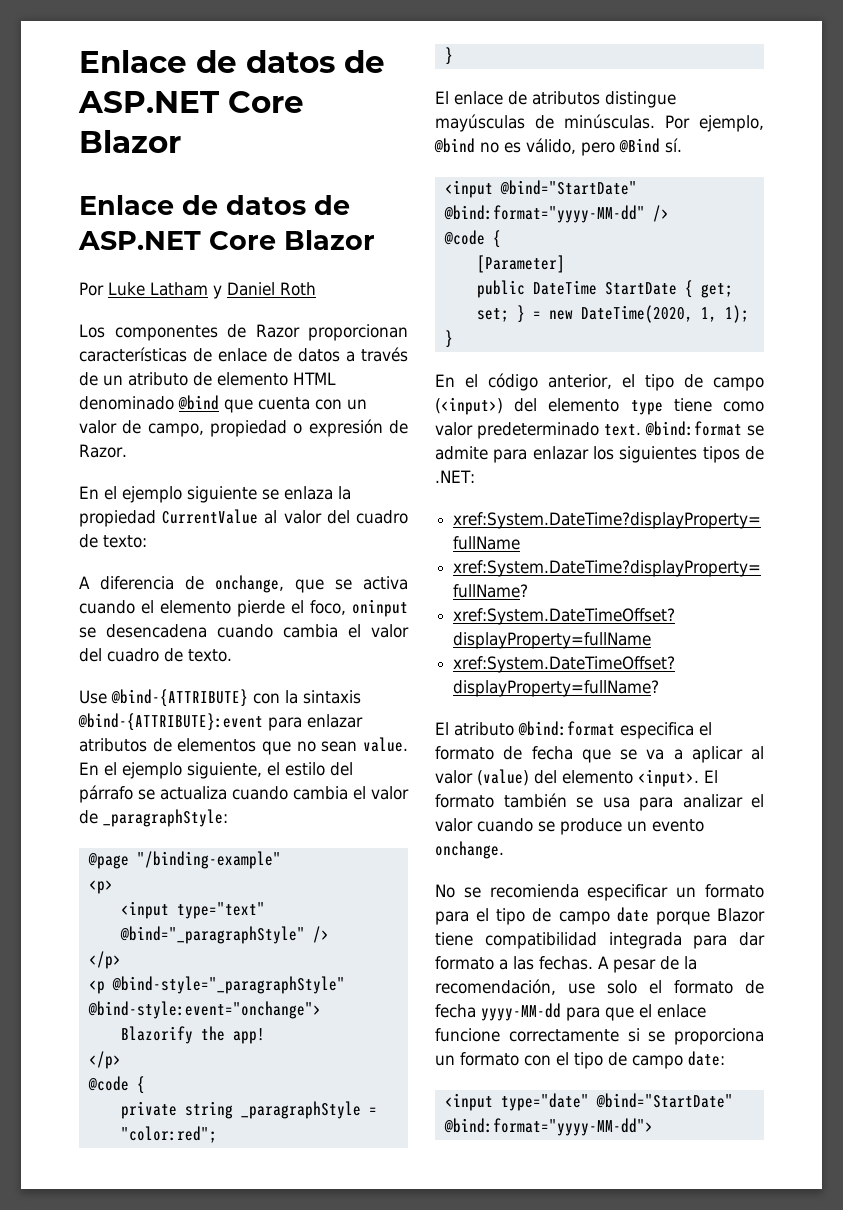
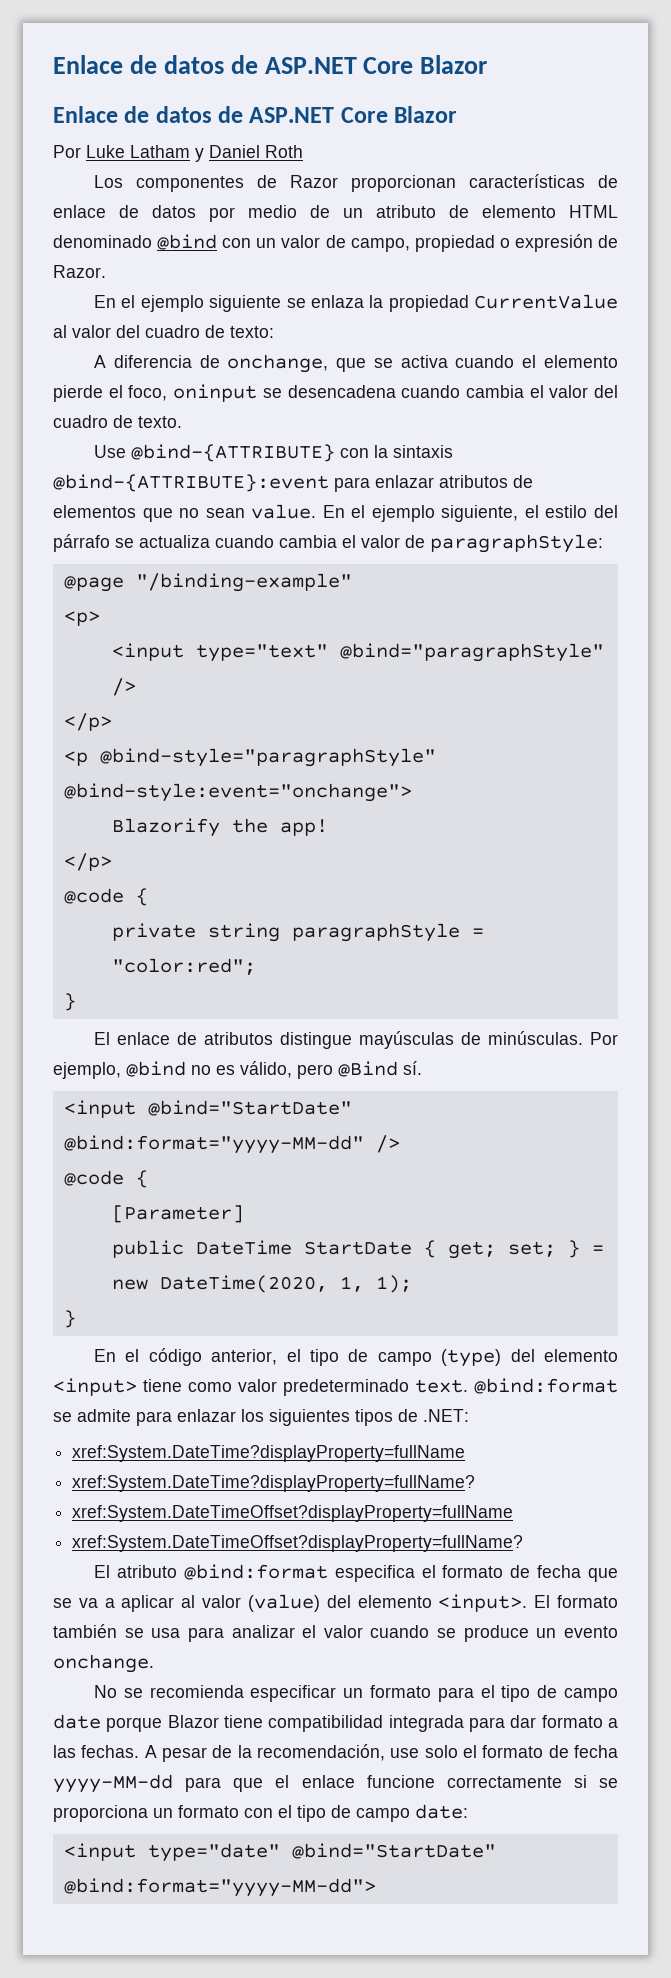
- Los componentes de Razor proporcionan características de enlace de datos a través de un atributo de elemento HTML denominado @bind que cuenta con un valor de campo, propiedad o expresión de Razor.
+ Los componentes de Razor proporcionan características de enlace de datos por medio de un atributo de elemento HTML denominado @bind con un valor de campo, propiedad o expresión de Razor.
- En el ejemplo siguiente, el estilo del párrafo se actualiza cuando cambia el valor de _paragraphStyle:
+ En el ejemplo siguiente, el estilo del párrafo se actualiza cuando cambia el valor de paragraphStyle:
- <input type="text" @bind="_paragraphStyle" />
+ <input type="text" @bind="paragraphStyle" />
- <p @bind-style="_paragraphStyle" @bind-style:event="onchange">
+ <p @bind-style="paragraphStyle" @bind-style:event="onchange">
- private string _paragraphStyle = "color:red";
+ private string paragraphStyle = "color:red";
- En el código anterior, el tipo de campo (<input>) del elemento type tiene como valor predeterminado text.
+ En el código anterior, el tipo de campo (type) del elemento <input> tiene como valor predeterminado text.

